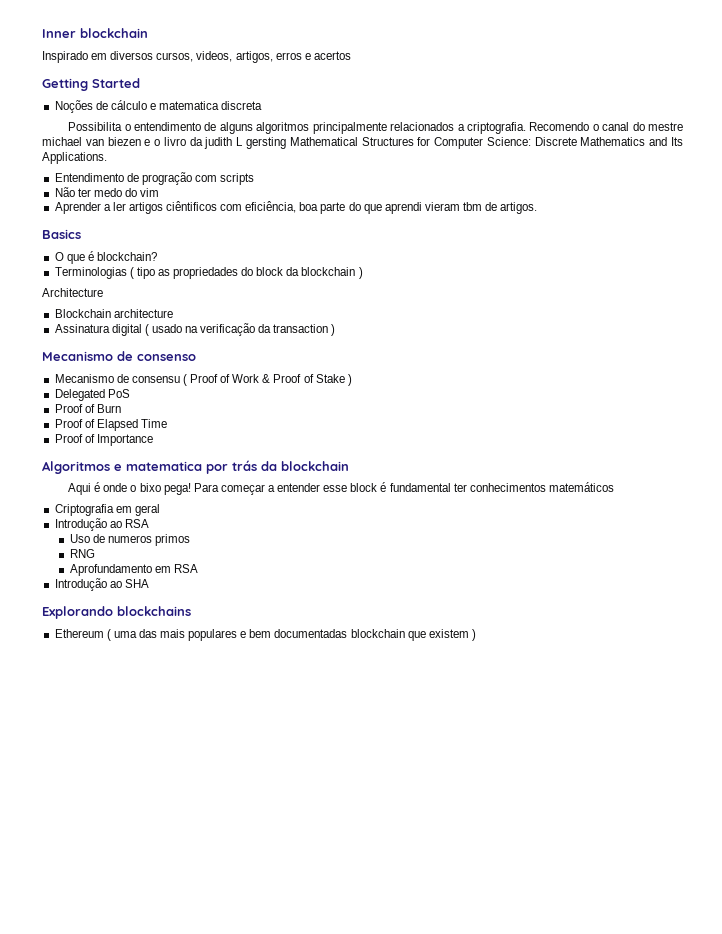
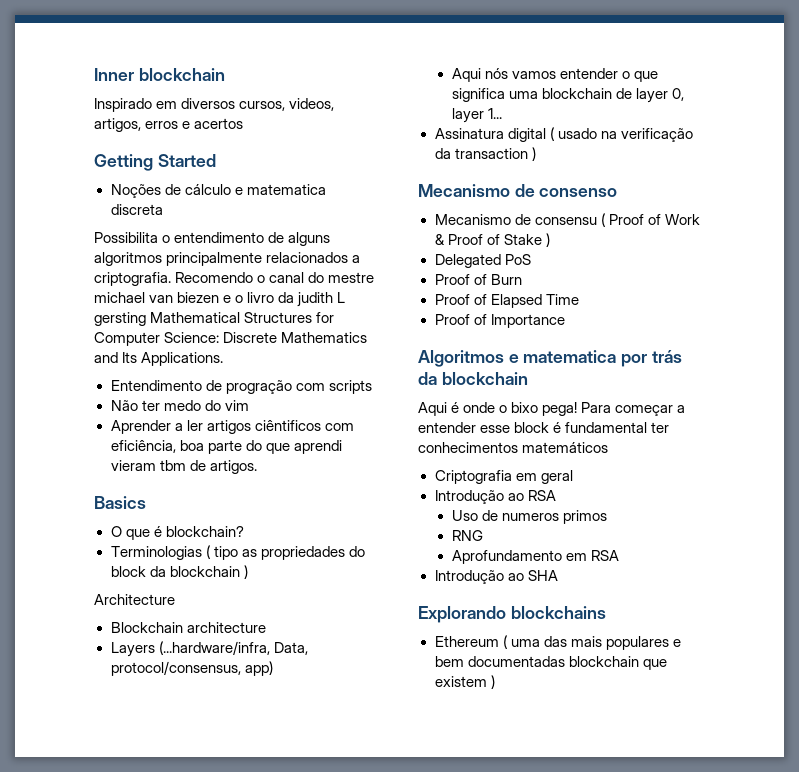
+ Layers (...hardware/infra, Data, protocol/consensus, app)
+ Aqui nós vamos entender o que significa uma blockchain de layer 0, layer 1...

